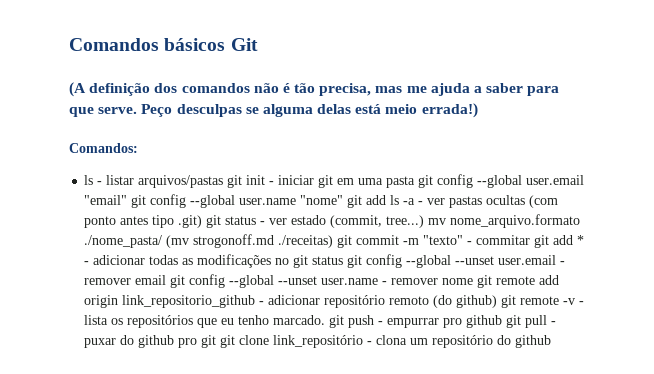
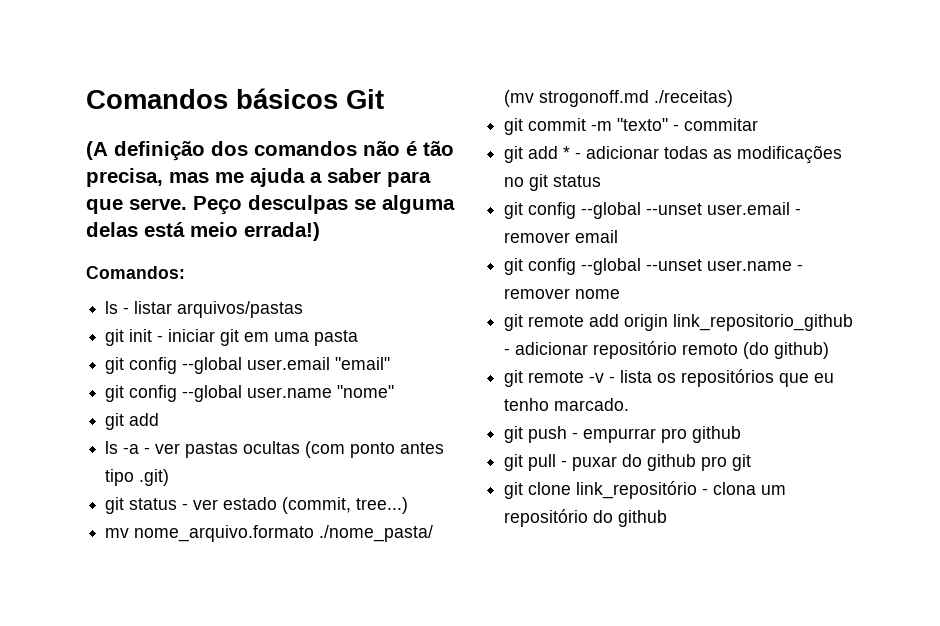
- ls - listar arquivos/pastas git init - iniciar git em uma pasta git config --global user.email "email" git config --global user.name "nome" git add ls -a - ver pastas ocultas (com ponto antes tipo .git) git status - ver estado (commit, tree...) mv nome_arquivo.formato ./nome_pasta/ (mv strogonoff.md ./receitas) git commit -m "texto" - commitar git add * - adicionar todas as modificações no git status git config --global --unset user.email - remover email git config --global --unset user.name - remover nome git remote add origin link_repositorio_github - adicionar repositório remoto (do github) git remote -v - lista os repositórios que eu tenho marcado. git push - empurrar pro github git pull - puxar do github pro git git clone link_repositório - clona um repositório do github
+ ls - listar arquivos/pastas
+ git init - iniciar git em uma pasta
+ git config --global user.email "email"
+ git config --global user.name "nome"
+ git add
+ ls -a - ver pastas ocultas (com ponto antes tipo .git)
+ git status - ver estado (commit, tree...)
+ mv nome_arquivo.formato ./nome_pasta/ (mv strogonoff.md ./receitas)
+ git commit -m "texto" - commitar
+ git add * - adicionar todas as modificações no git status
+ git config --global --unset user.email - remover email
+ git config --global --unset user.name - remover nome
+ git remote add origin link_repositorio_github - adicionar repositório remoto (do github)
+ git remote -v - lista os repositórios que eu tenho marcado.
+ git push - empurrar pro github
+ git pull - puxar do github pro git
+ git clone link_repositório - clona um repositório do github

